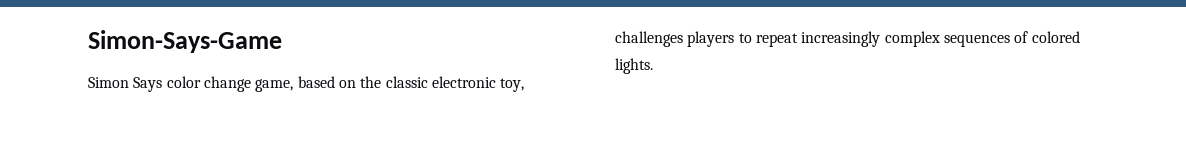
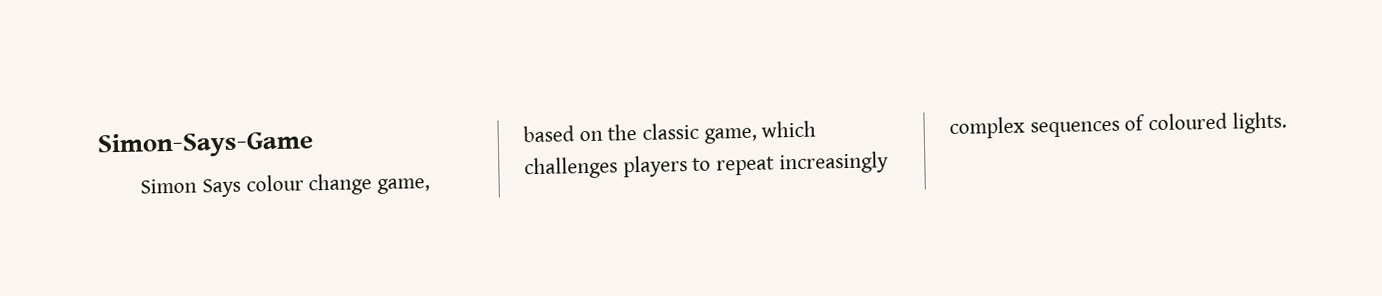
- Simon Says color change game, based on the classic electronic toy, challenges players to repeat increasingly complex sequences of colored lights.
+ Simon Says colour change game, based on the classic game, which challenges players to repeat increasingly complex sequences of coloured lights.

